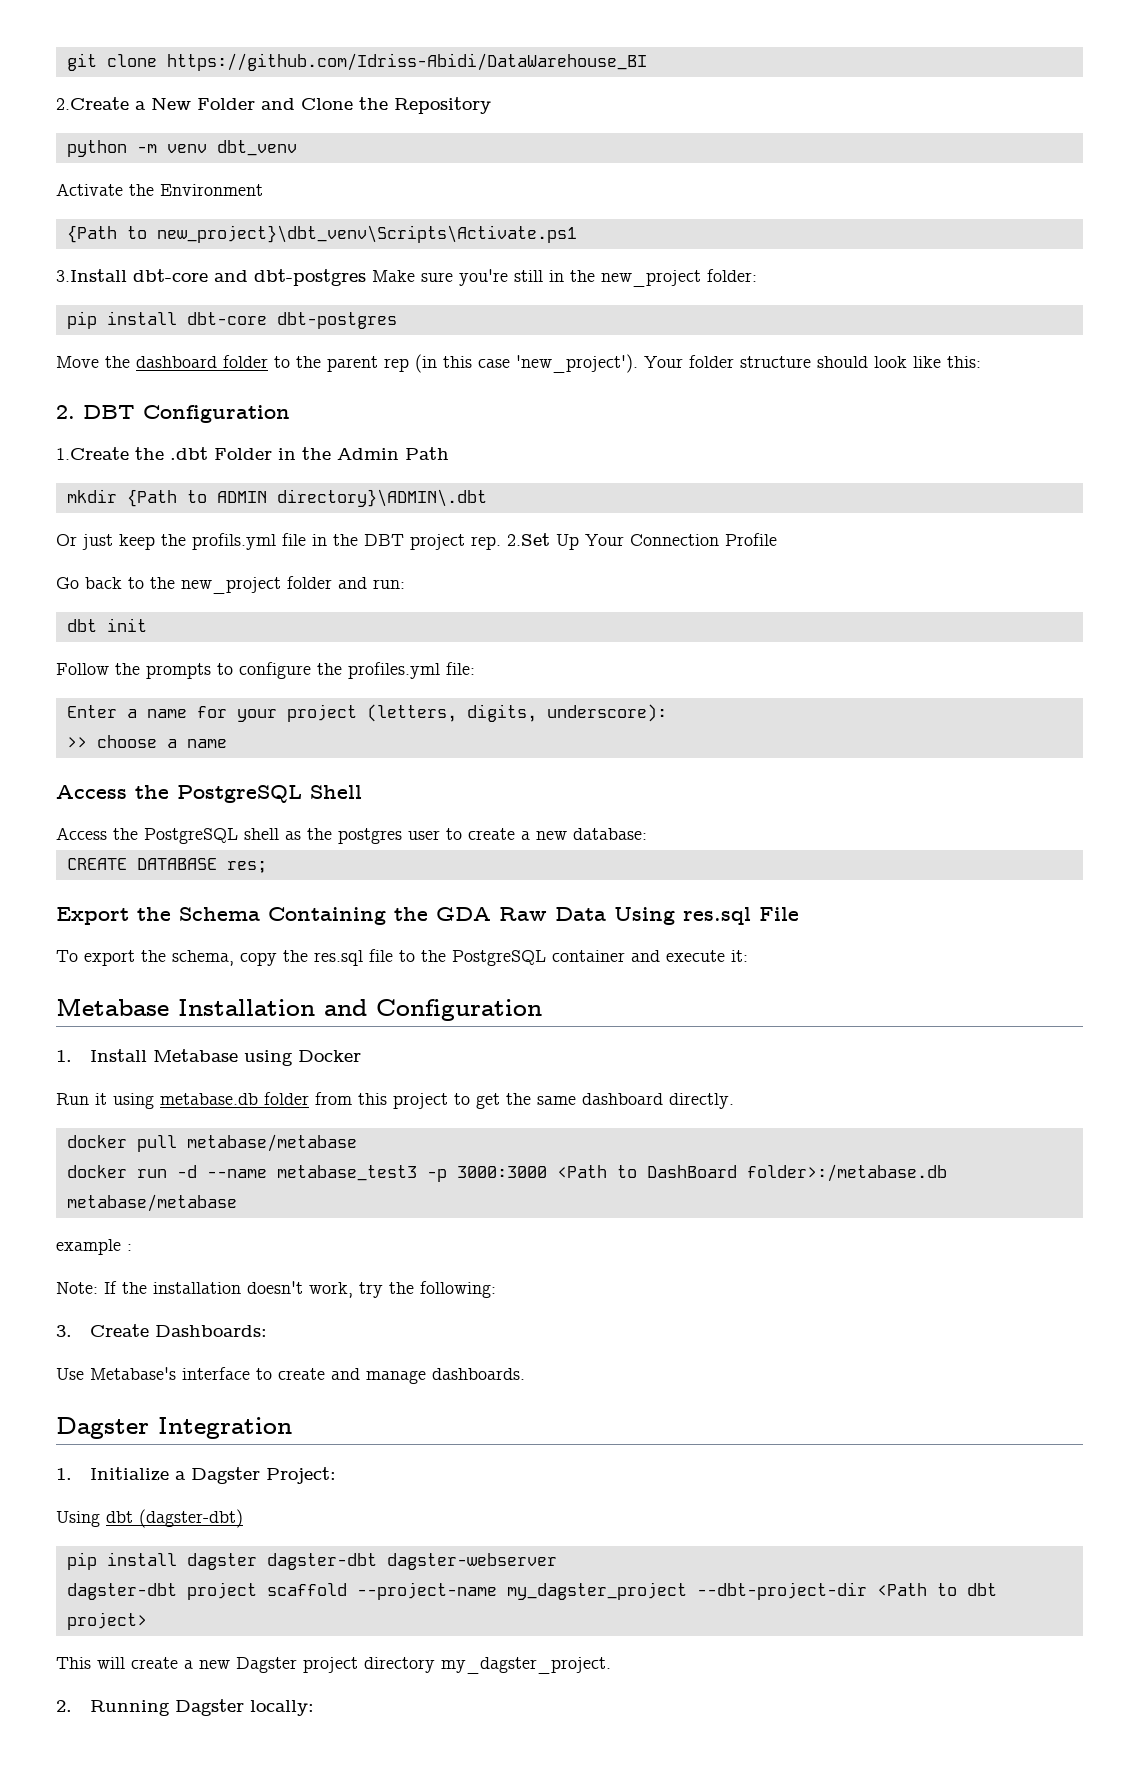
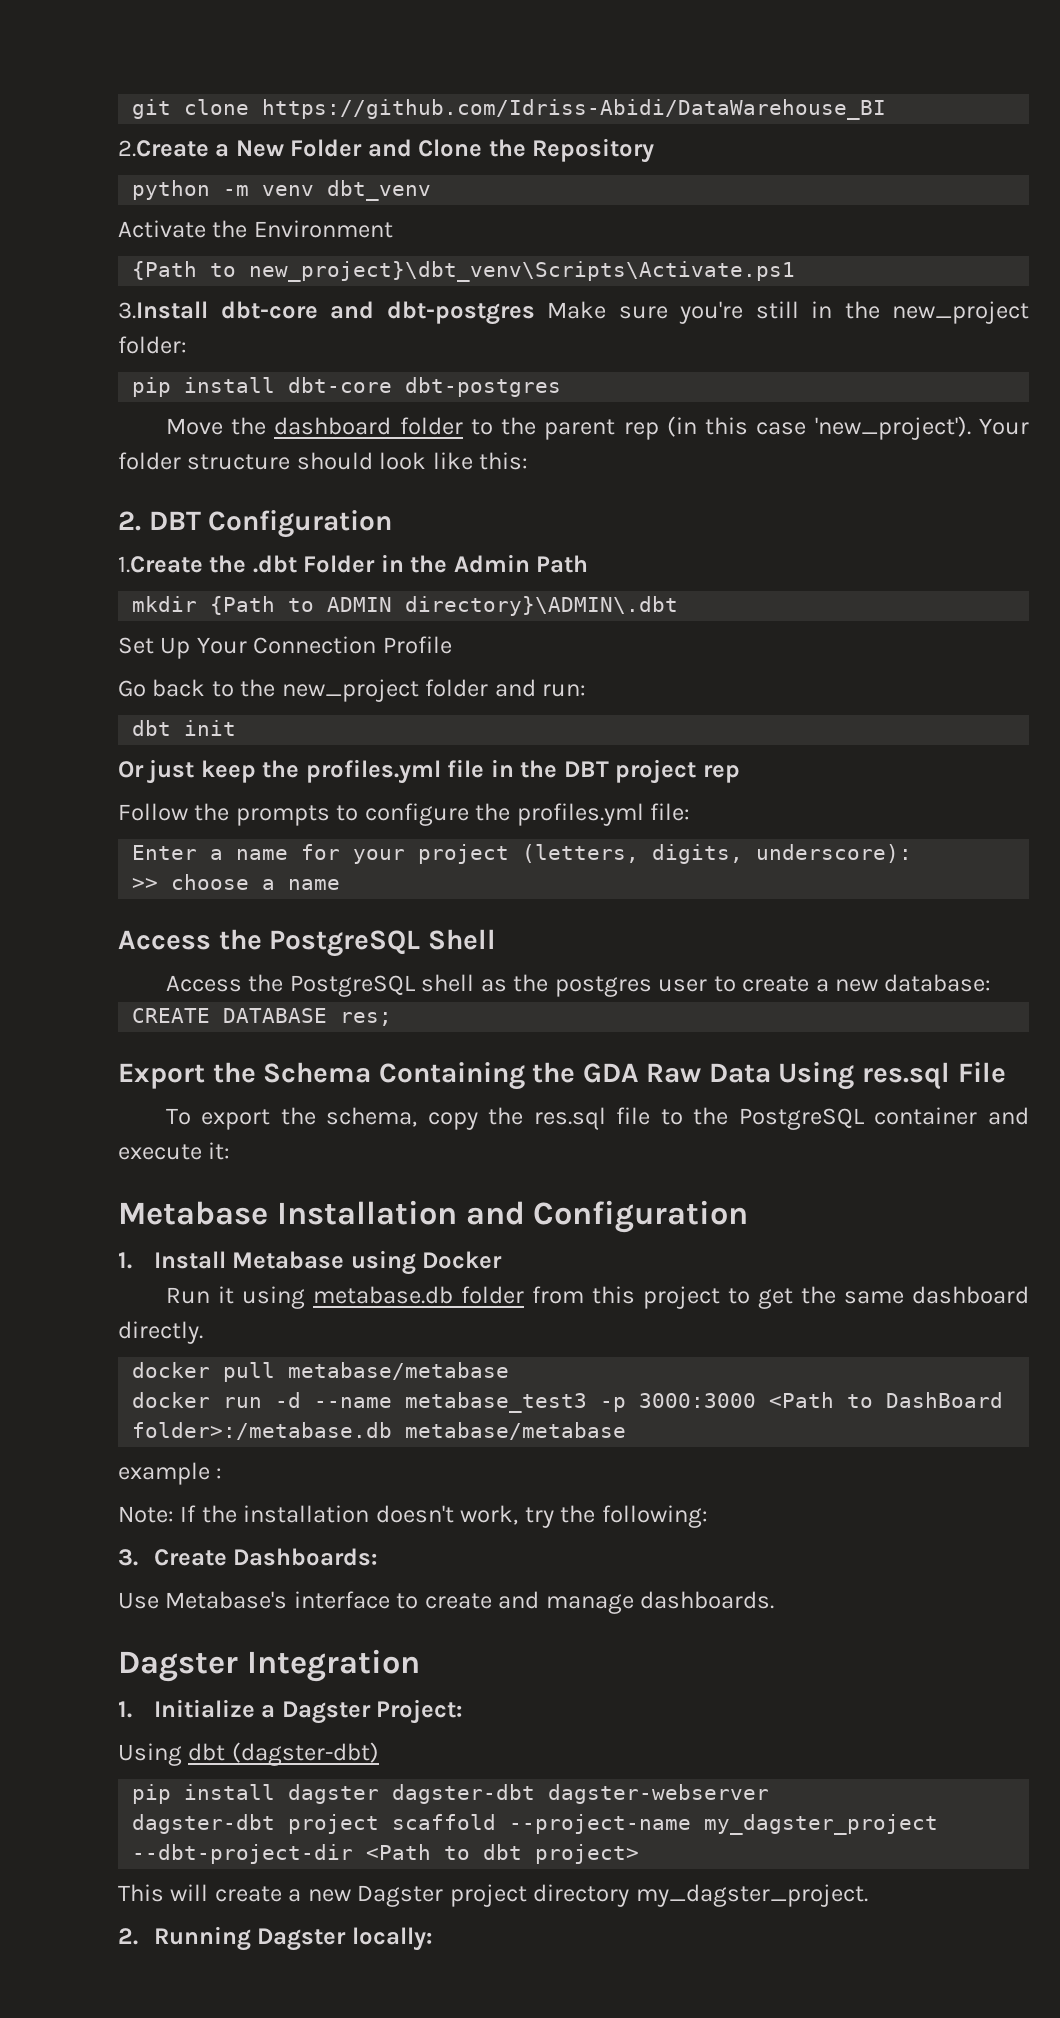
- Or just keep the profils.yml file in the DBT project rep. 2.Set Up Your Connection Profile
+ Set Up Your Connection Profile
+ Or just keep the profiles.yml file in the DBT project rep

